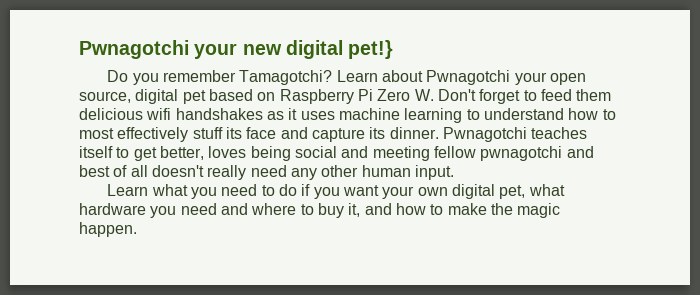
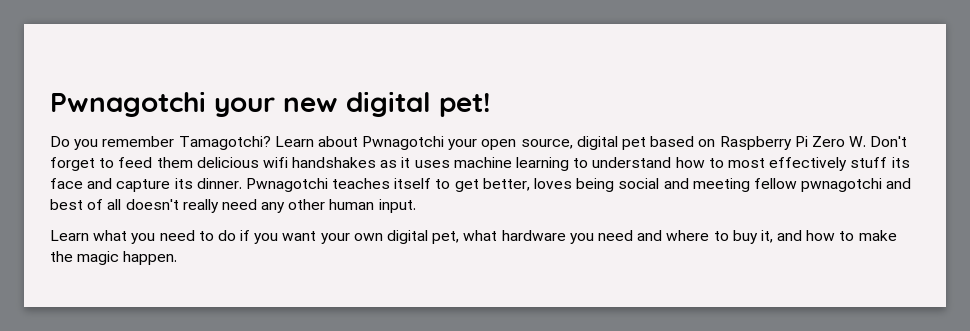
- Pwnagotchi your new digital pet!}
+ Pwnagotchi your new digital pet!

